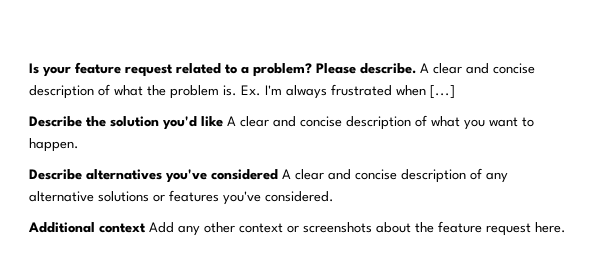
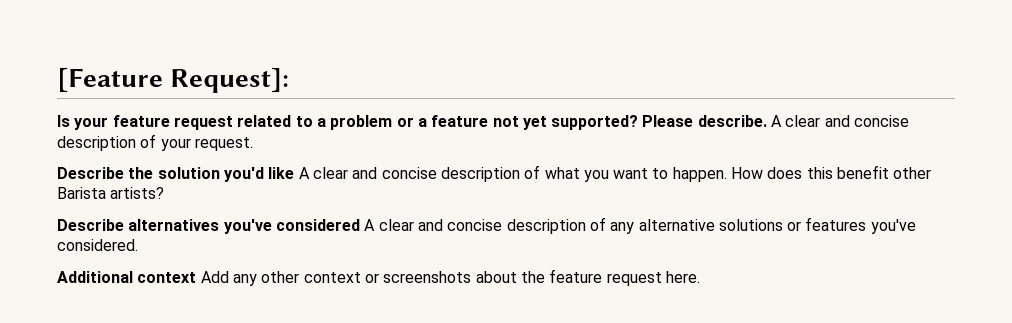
+ [Feature Request]:
- Is your feature request related to a problem?
+ Is your feature request related to a problem or a feature not yet supported?
- A clear and concise description of what the problem is. Ex. I'm always frustrated when [...]
+ A clear and concise description of your request.
+ How does this benefit other Barista artists?

